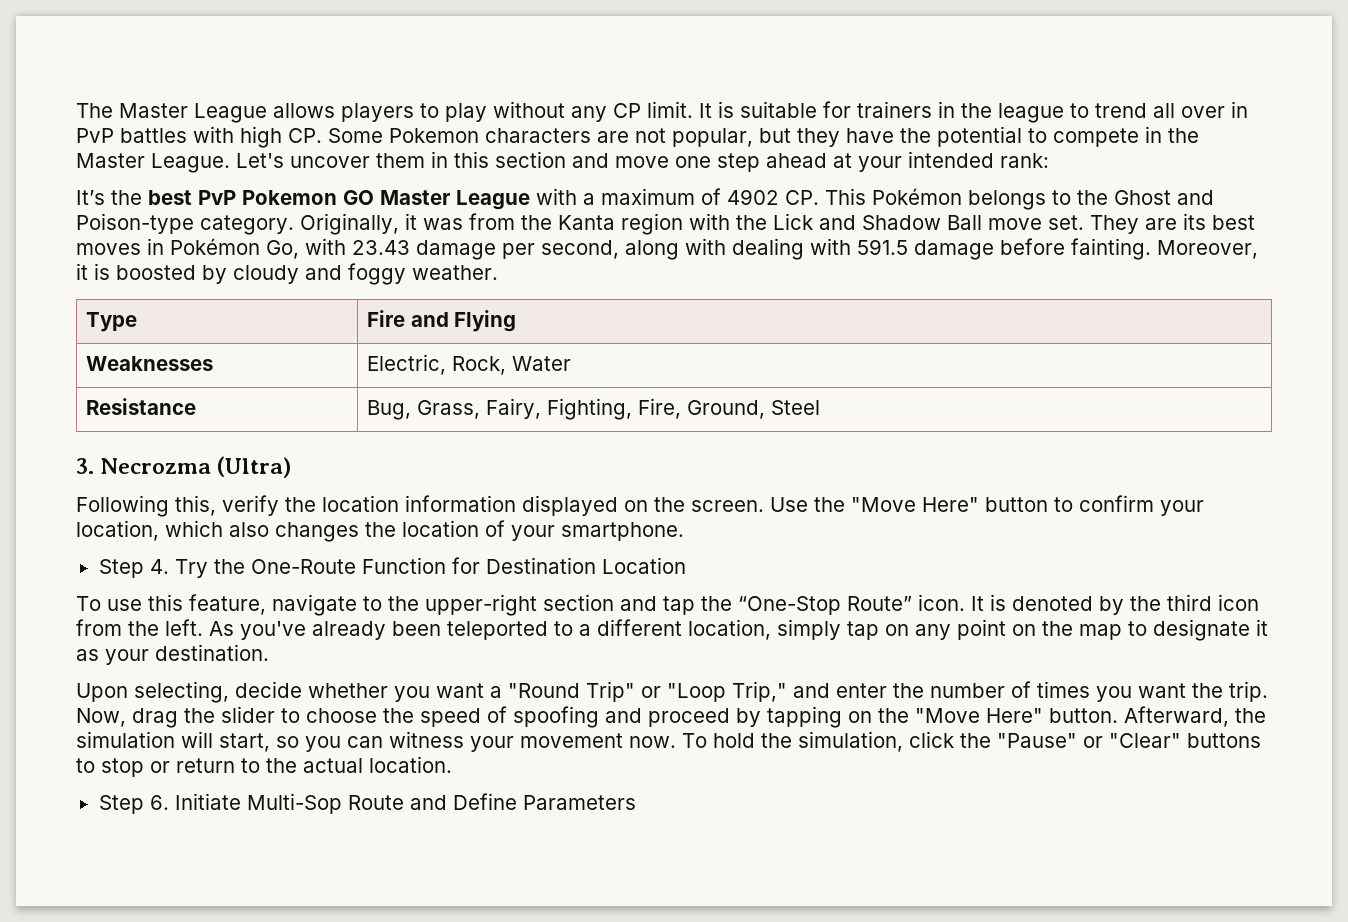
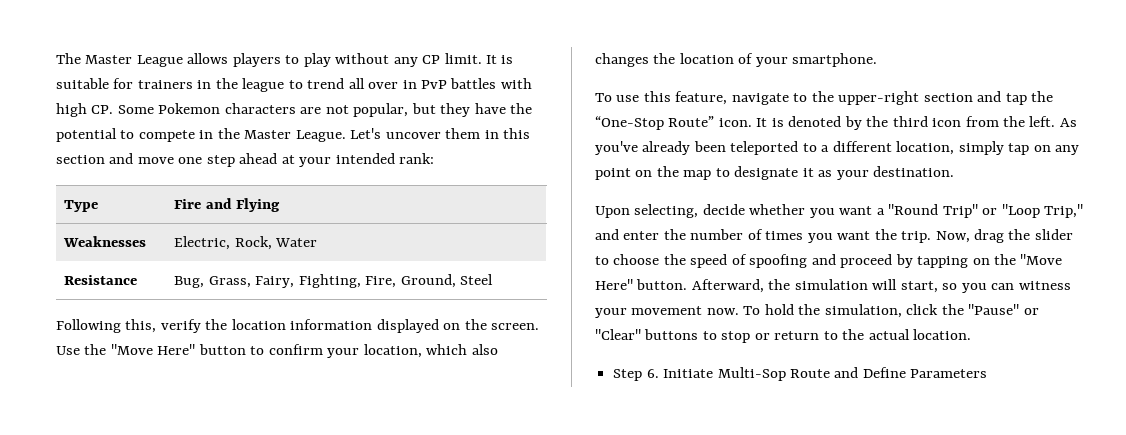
- It’s the best PvP Pokemon GO Master League with a maximum of 4902 CP. This Pokémon belongs to the Ghost and Poison-type category. Originally, it was from the Kanta region with the Lick and Shadow Ball move set. They are its best moves in Pokémon Go, with 23.43 damage per second, along with dealing with 591.5 damage before fainting. Moreover, it is boosted by cloudy and foggy weather.
- 3. Necrozma (Ultra)
- Step 4. Try the One-Route Function for Destination Location

